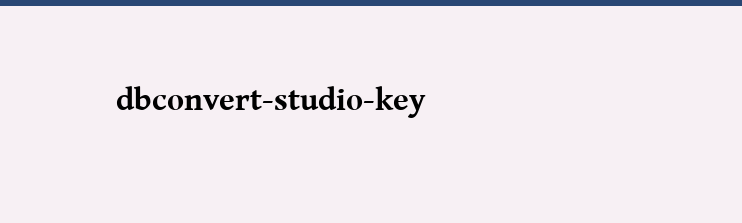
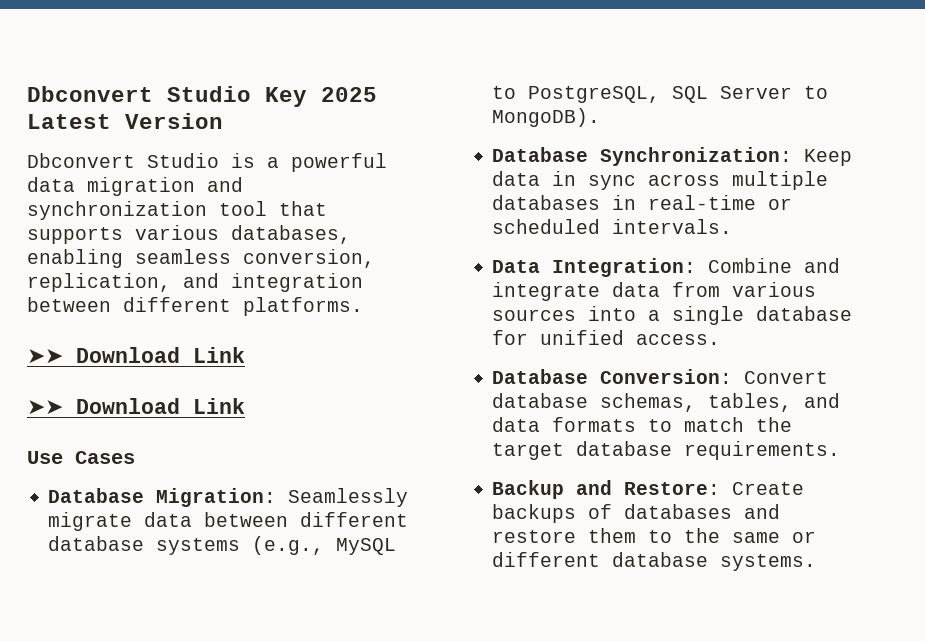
- dbconvert-studio-key
+ Dbconvert Studio Key 2025 Latest Version
+ Dbconvert Studio is a powerful data migration and synchronization tool that supports various databases, enabling seamless conversion, replication, and integration between different platforms.
+ ➤➤ Download Link
+ ➤➤ Download Link
+ Use Cases
+ Database Migration: Seamlessly migrate data between different database systems (e.g., MySQL to PostgreSQL, SQL Server to MongoDB).
+ Database Synchronization: Keep data in sync across multiple databases in real-time or scheduled intervals.
+ Data Integration: Combine and integrate data from various sources into a single database for unified access.
+ Database Conversion: Convert database schemas, tables, and data formats to match the target database requirements.
+ Backup and Restore: Create backups of databases and restore them to the same or different database systems.

